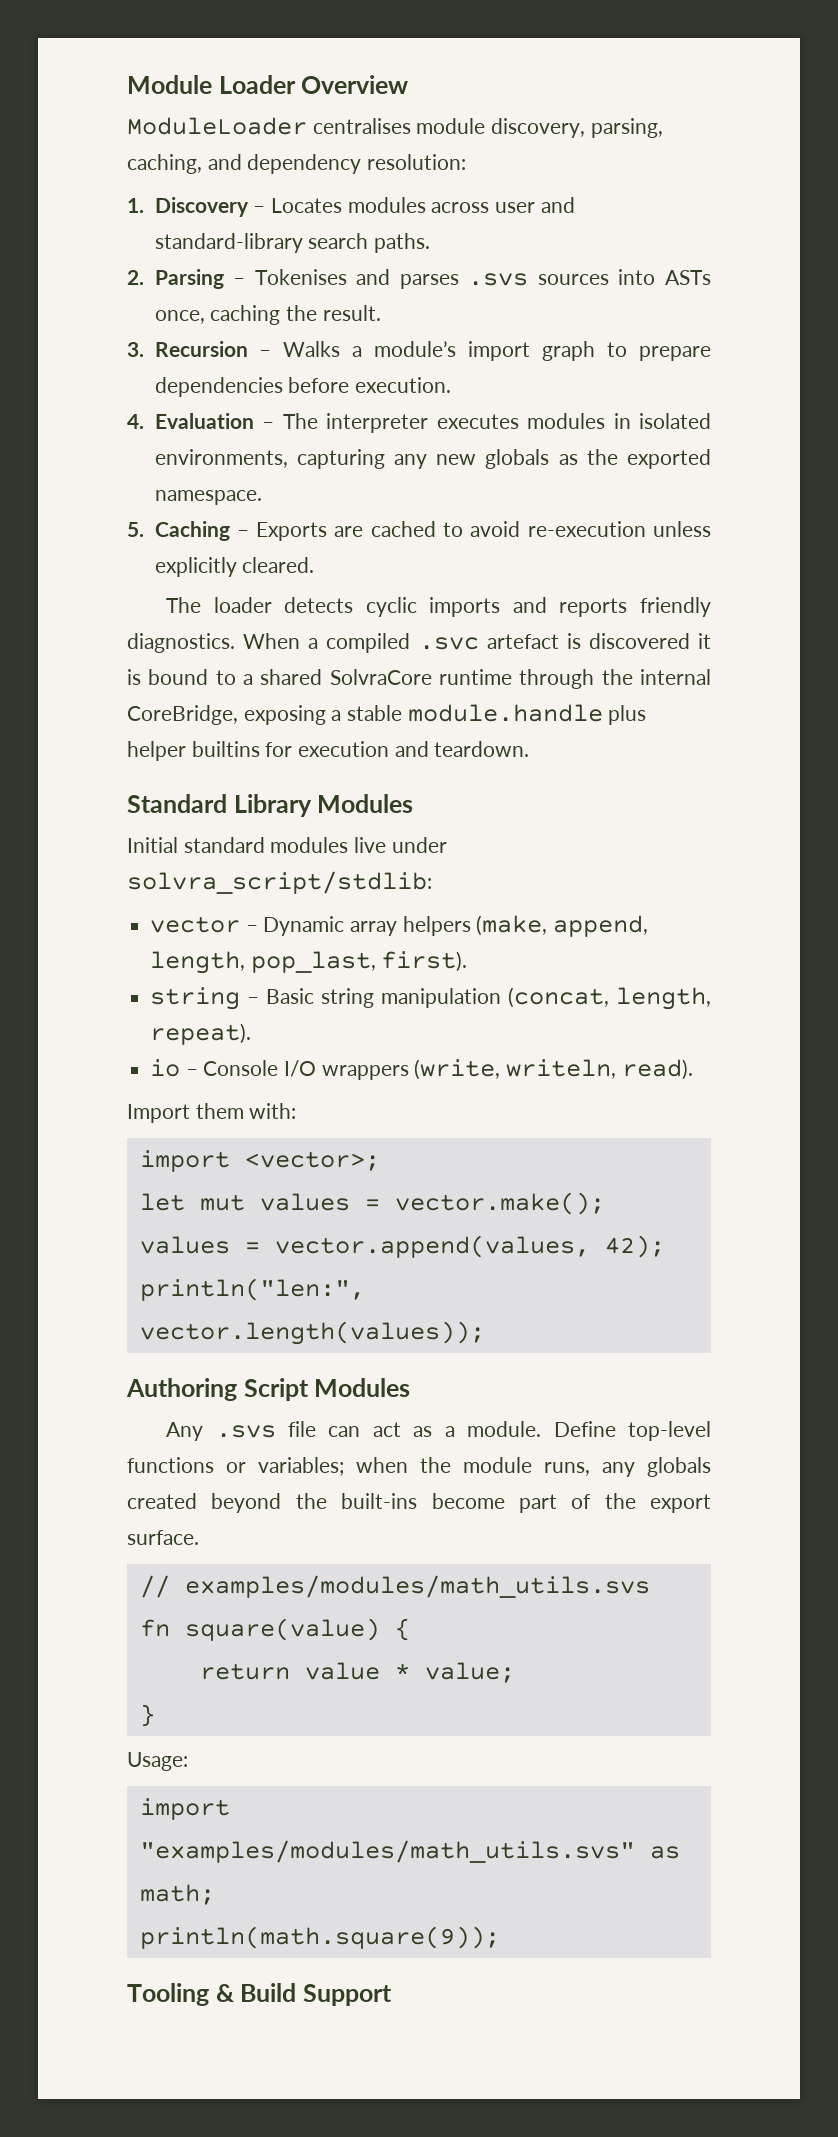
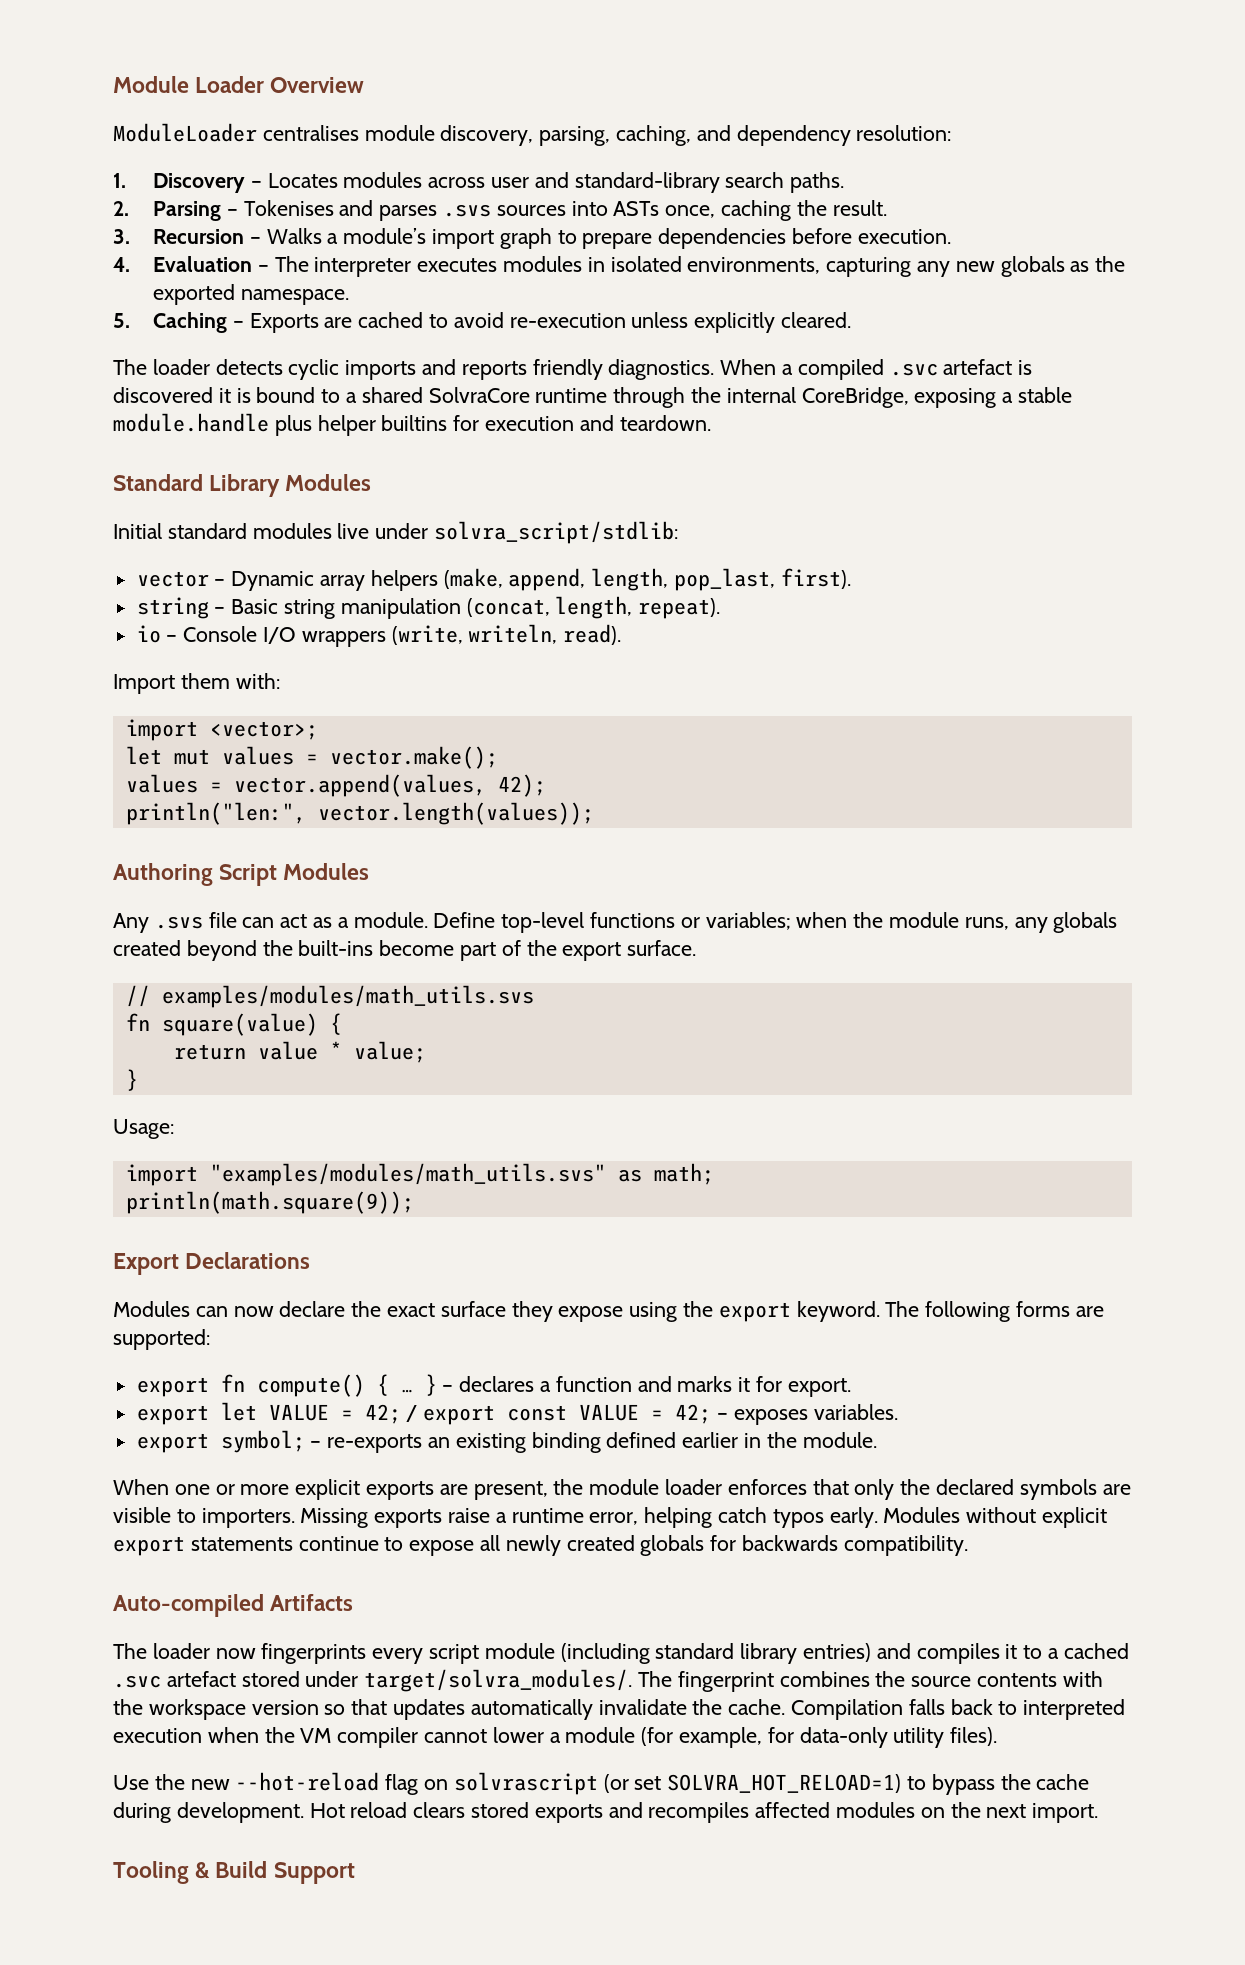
+ Export Declarations
+ Modules can now declare the exact surface they expose using the export keyword. The following forms are supported:
+ export fn compute() { … } – declares a function and marks it for export.
+ export let VALUE = 42; / export const VALUE = 42; – exposes variables.
+ export symbol; – re-exports an existing binding defined earlier in the module.
+ When one or more explicit exports are present, the module loader enforces that only the declared symbols are visible to importers. Missing exports raise a runtime error, helping catch typos early. Modules without explicit export statements continue to expose all newly created globals for backwards compatibility.
+ Auto-compiled Artifacts
+ The loader now fingerprints every script module (including standard library entries) and compiles it to a cached .svc artefact stored under target/solvra_modules/. The fingerprint combines the source contents with the workspace version so that updates automatically invalidate the cache. Compilation falls back to interpreted execution when the VM compiler cannot lower a module (for example, for data-only utility files).
+ Use the new --hot-reload flag on solvrascript (or set SOLVRA_HOT_RELOAD=1) to bypass the cache during development. Hot reload clears stored exports and recompiles affected modules on the next import.

